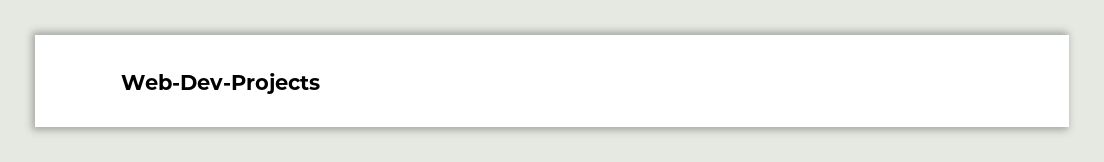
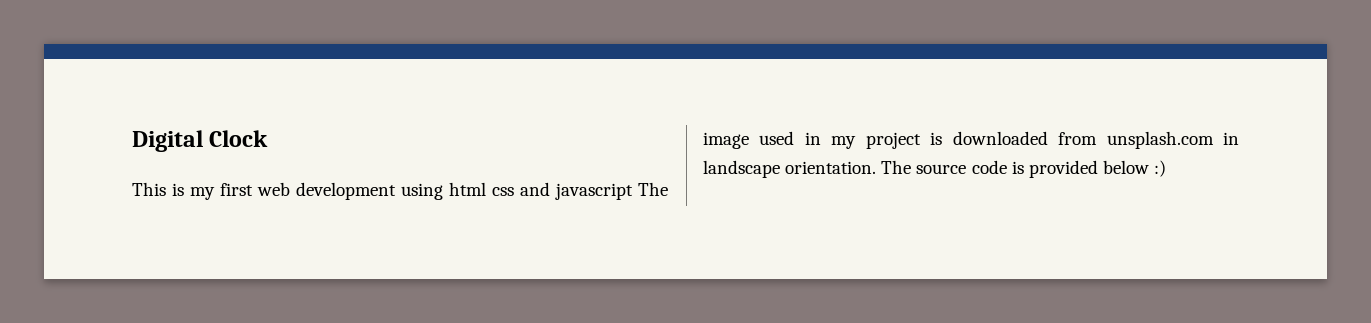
- Web-Dev-Projects
+ Digital Clock
+ This is my first web development using html css and javascript The image used in my project is downloaded from unsplash.com in landscape orientation. The source code is provided below :)

